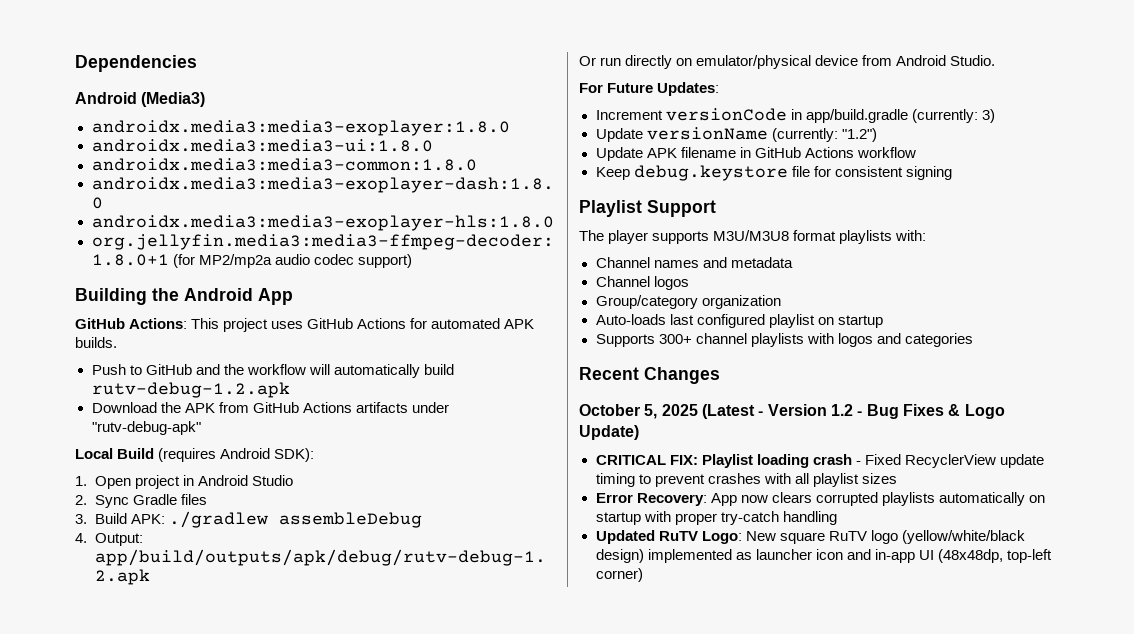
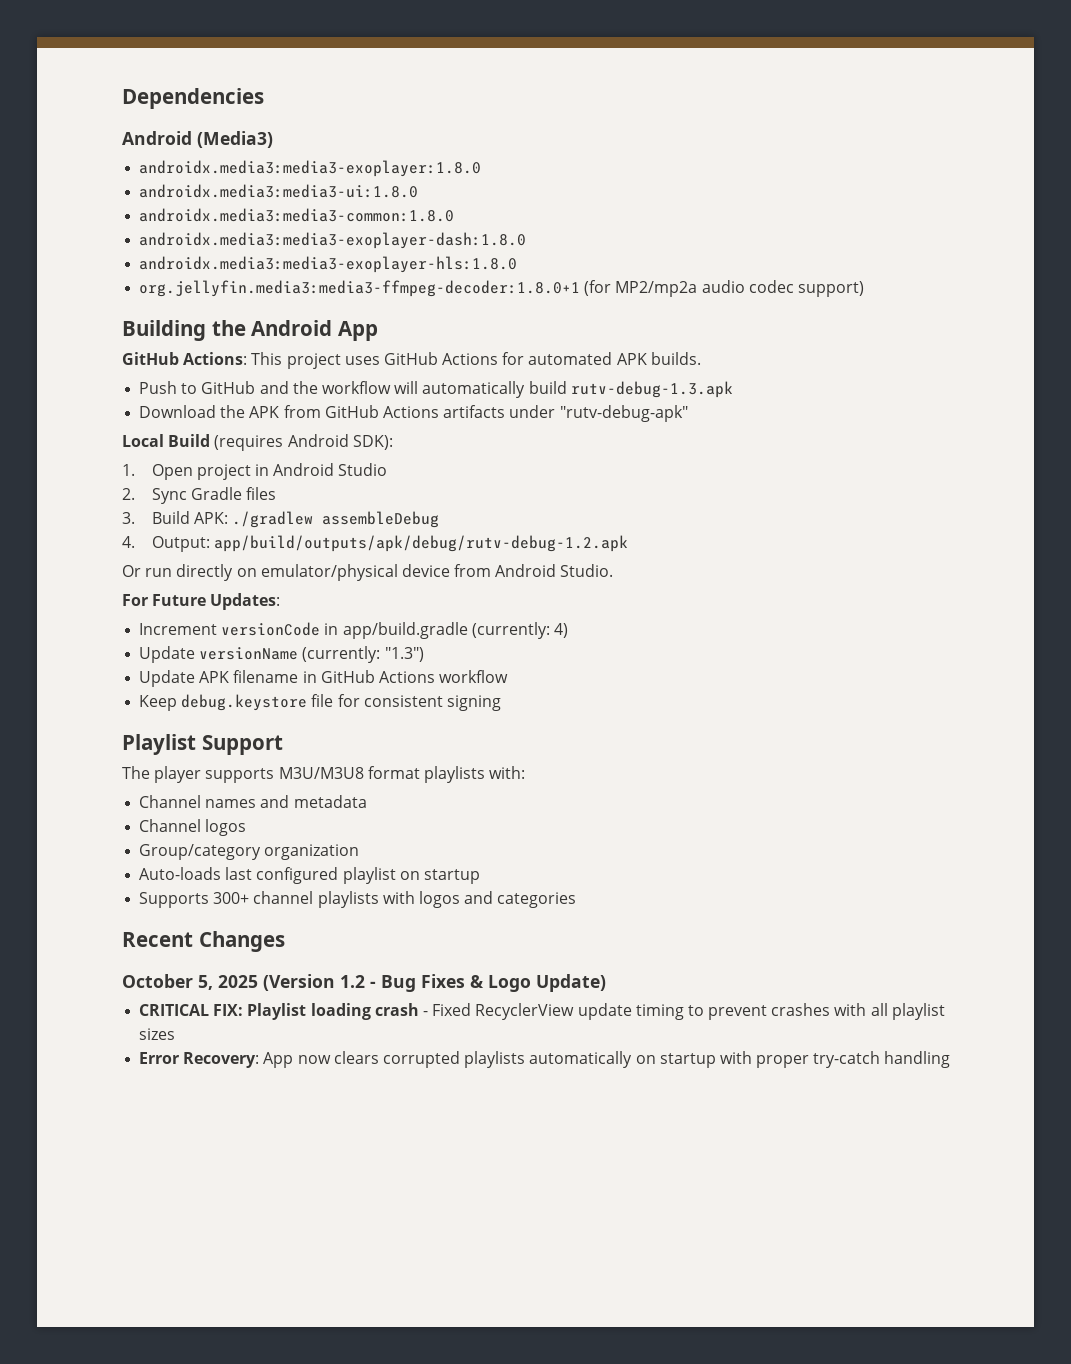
- Push to GitHub and the workflow will automatically build rutv-debug-1.2.apk
+ Push to GitHub and the workflow will automatically build rutv-debug-1.3.apk
- Increment versionCode in app/build.gradle (currently: 3)
+ Increment versionCode in app/build.gradle (currently: 4)
- Update versionName (currently: "1.2")
+ Update versionName (currently: "1.3")
- October 5, 2025 (Latest - Version 1.2 - Bug Fixes & Logo Update)
+ October 5, 2025 (Version 1.2 - Bug Fixes & Logo Update)
- Updated RuTV Logo: New square RuTV logo (yellow/white/black design) implemented as launcher icon and in-app UI (48x48dp, top-left corner)

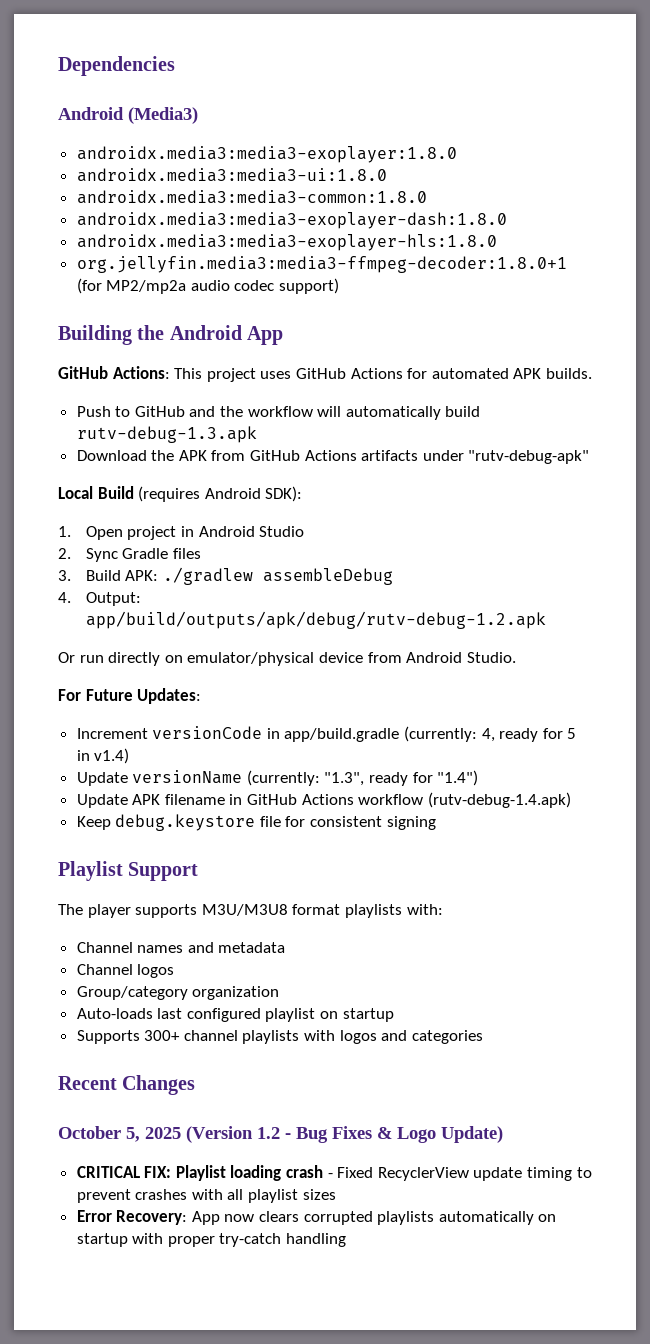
- Increment versionCode in app/build.gradle (currently: 4)
+ Increment versionCode in app/build.gradle (currently: 4, ready for 5 in v1.4)
- Update versionName (currently: "1.3")
+ Update versionName (currently: "1.3", ready for "1.4")
- Update APK filename in GitHub Actions workflow
+ Update APK filename in GitHub Actions workflow (rutv-debug-1.4.apk)

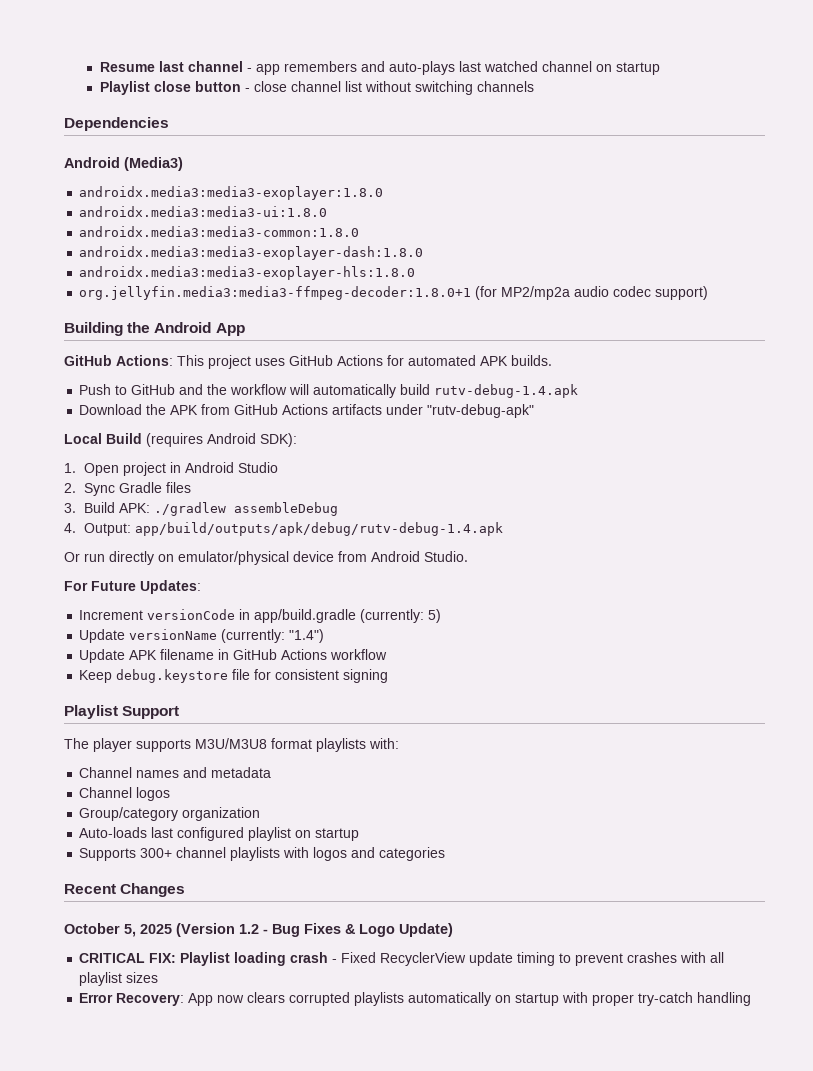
+ Resume last channel - app remembers and auto-plays last watched channel on startup
+ Playlist close button - close channel list without switching channels
- Push to GitHub and the workflow will automatically build rutv-debug-1.3.apk
+ Push to GitHub and the workflow will automatically build rutv-debug-1.4.apk
- 4. Output: app/build/outputs/apk/debug/rutv-debug-1.2.apk
+ 4. Output: app/build/outputs/apk/debug/rutv-debug-1.4.apk
- Increment versionCode in app/build.gradle (currently: 4, ready for 5 in v1.4)
+ Increment versionCode in app/build.gradle (currently: 5)
- Update versionName (currently: "1.3", ready for "1.4")
+ Update versionName (currently: "1.4")
- Update APK filename in GitHub Actions workflow (rutv-debug-1.4.apk)
+ Update APK filename in GitHub Actions workflow

